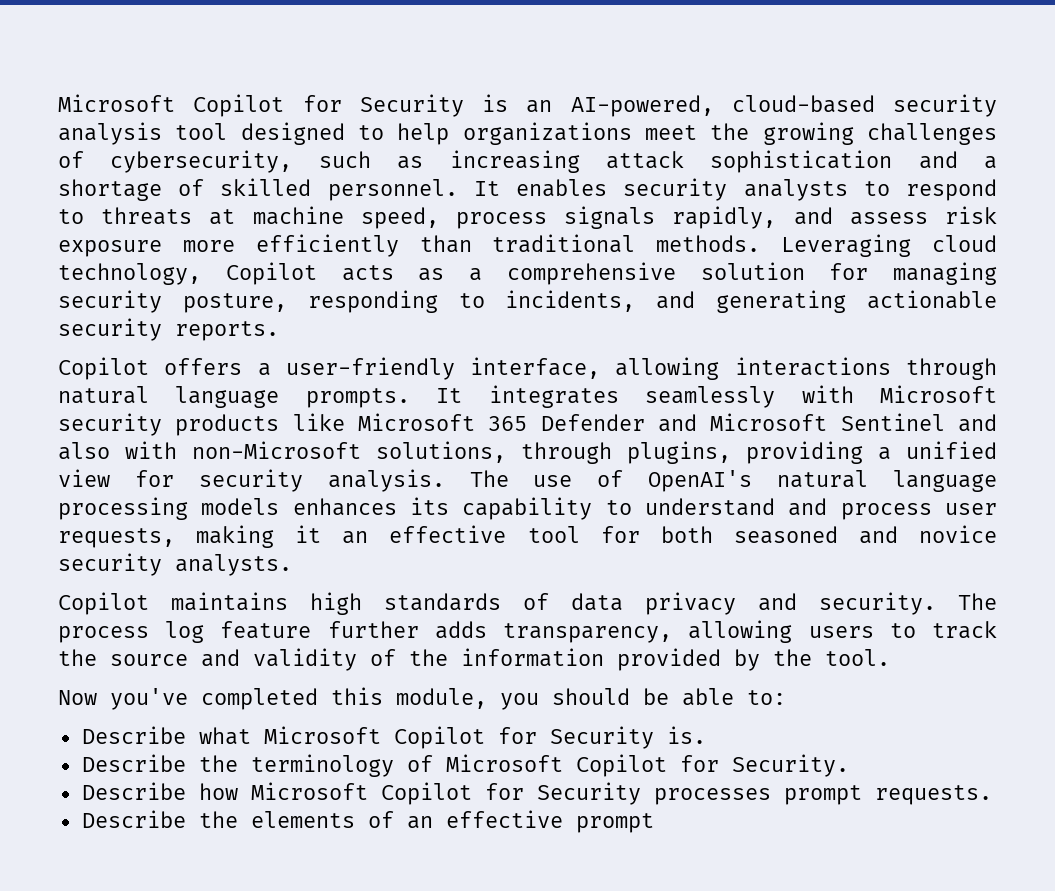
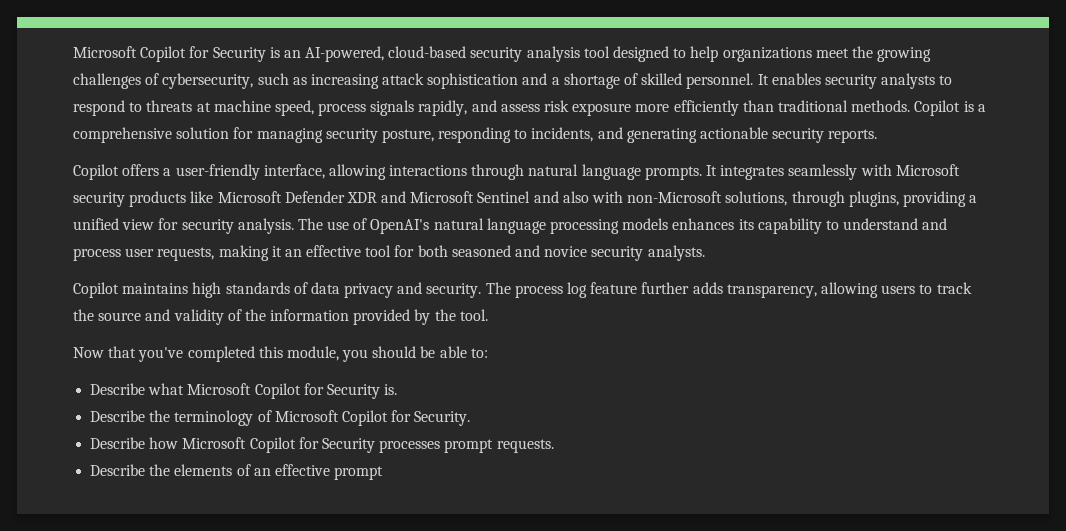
- Leveraging cloud technology, Copilot acts as a comprehensive solution for managing security posture, responding to incidents, and generating actionable security reports.
+ Copilot is a comprehensive solution for managing security posture, responding to incidents, and generating actionable security reports.
- It integrates seamlessly with Microsoft security products like Microsoft 365 Defender and Microsoft Sentinel and also with non-Microsoft solutions, through plugins, providing a unified view for security analysis.
+ It integrates seamlessly with Microsoft security products like Microsoft Defender XDR and Microsoft Sentinel and also with non-Microsoft solutions, through plugins, providing a unified view for security analysis.
- Now you've completed this module, you should be able to:
+ Now that you've completed this module, you should be able to:

